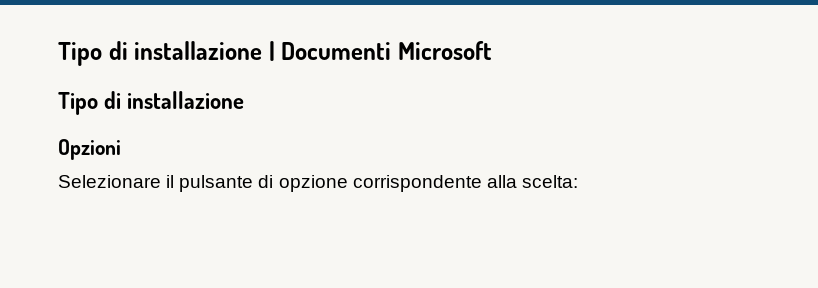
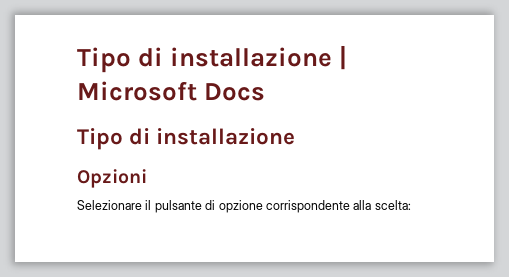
- Tipo di installazione | Documenti Microsoft
+ Tipo di installazione | Microsoft Docs

